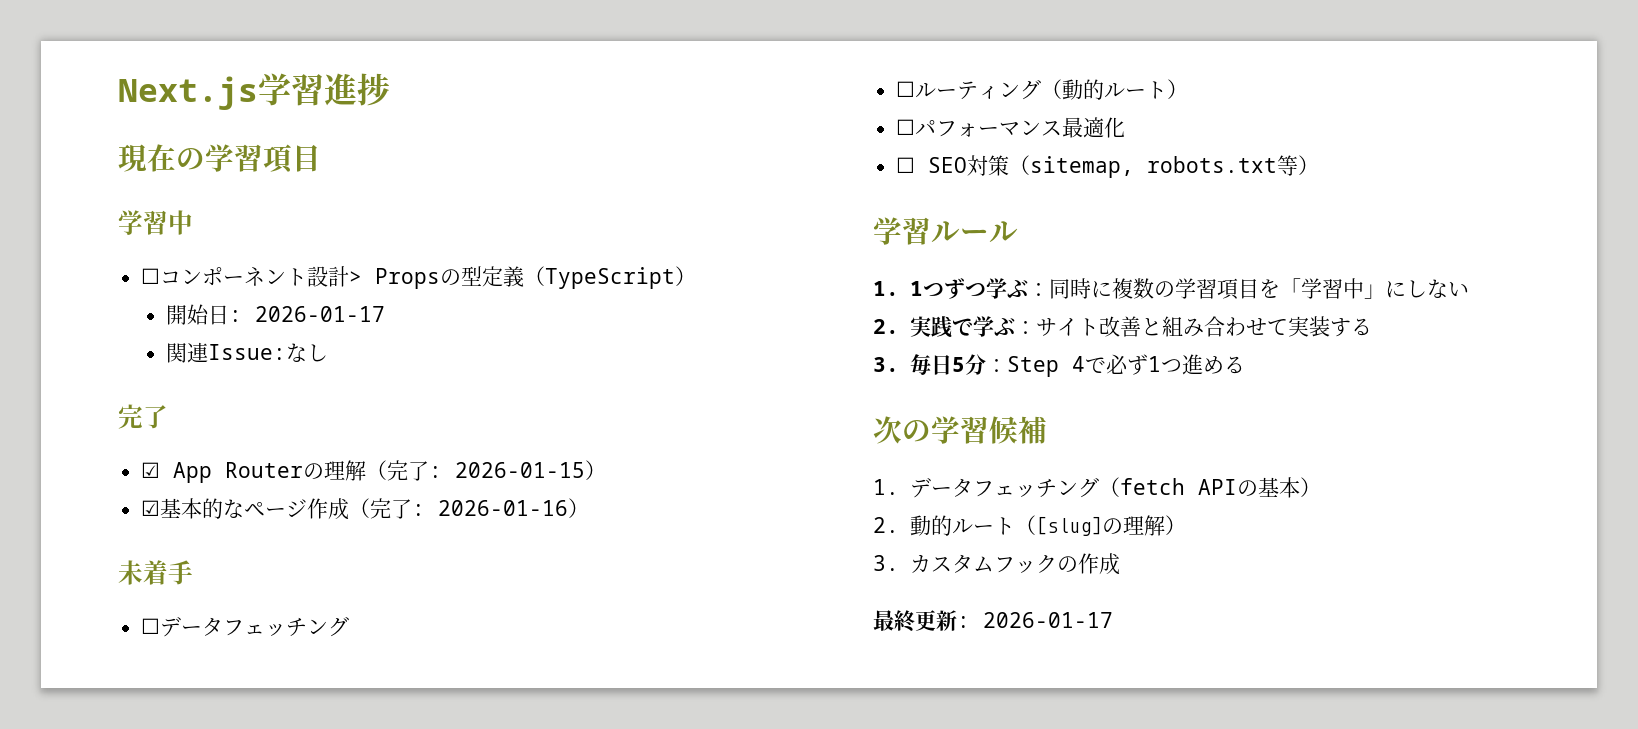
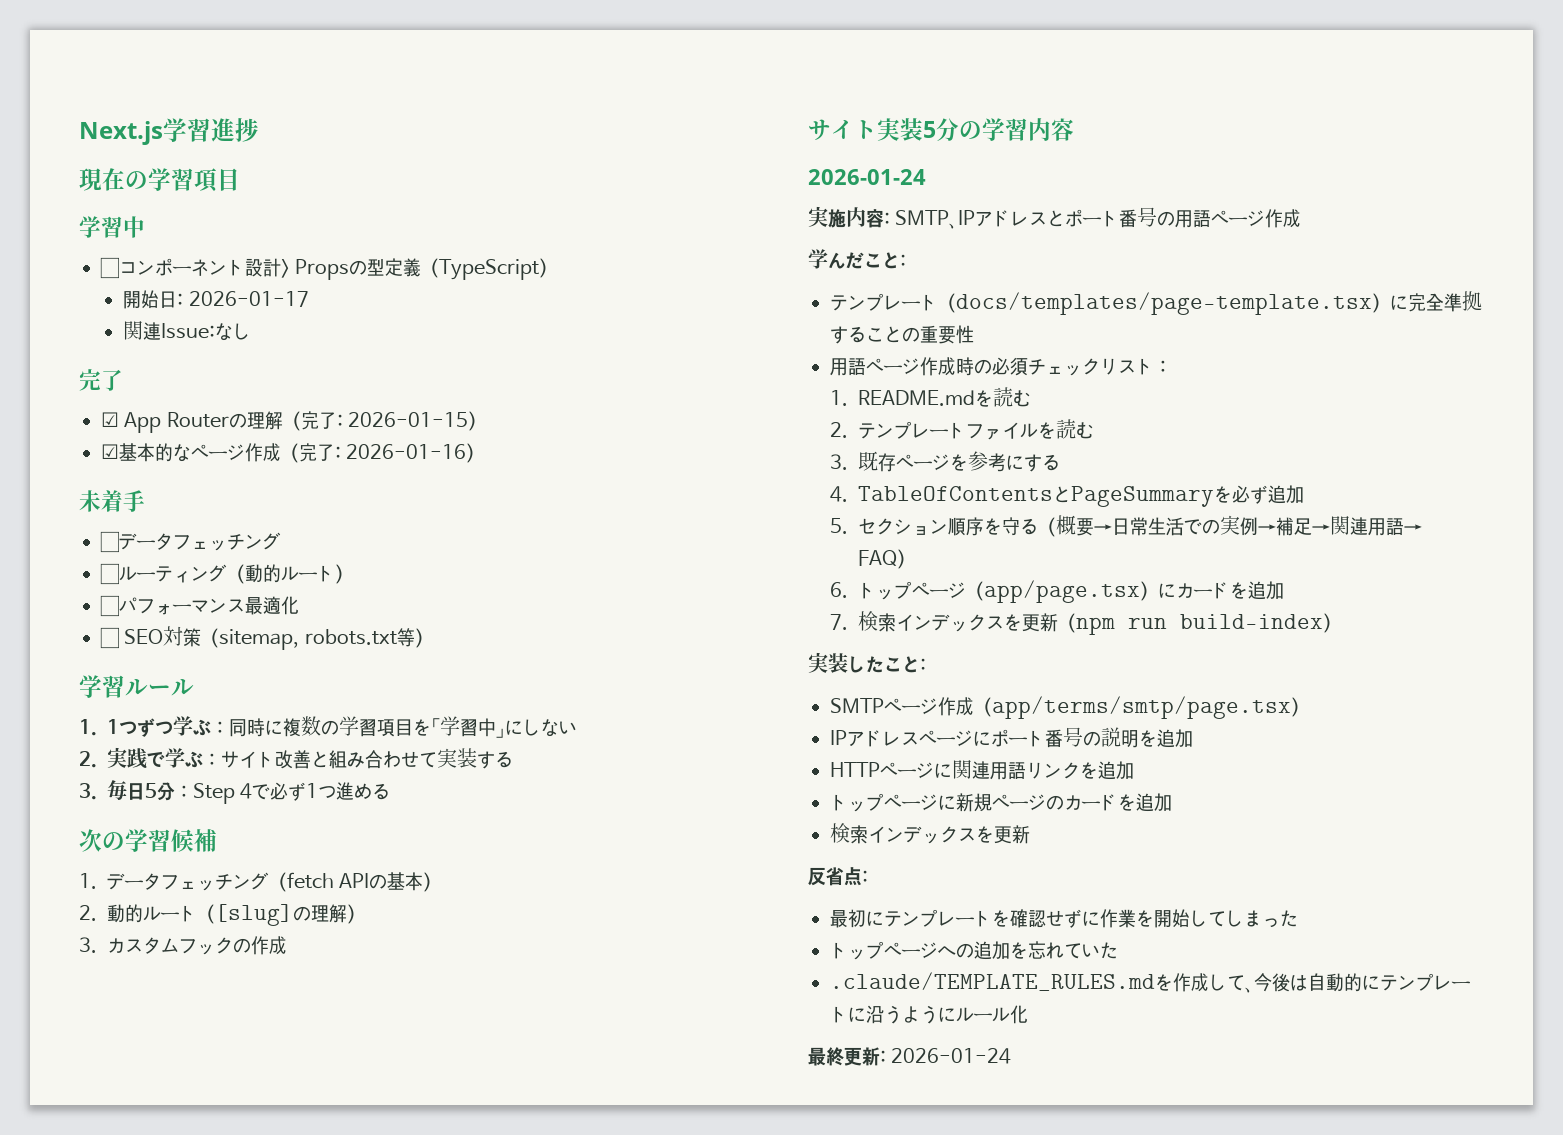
+ サイト実装5分の学習内容
+ 2026-01-24
+ 実施内容: SMTP、IPアドレスとポート番号の用語ページ作成
+ 学んだこと:
+ テンプレート（docs/templates/page-template.tsx）に完全準拠することの重要性
+ 用語ページ作成時の必須チェックリスト：
+ 1. README.mdを読む
+ 2.テンプレートファイルを読む
+ 3.既存ページを参考にする
+ 4. TableOfContentsとPageSummaryを必ず追加
+ 5.セクション順序を守る（概要→日常生活での実例→補足→関連用語→ FAQ）
+ 6.トップページ（app/page.tsx）にカードを追加
+ 7.検索インデックスを更新（npm run build-index）
+ 実装したこと:
+ SMTPページ作成（app/terms/smtp/page.tsx）
+ IPアドレスページにポート番号の説明を追加
+ HTTPページに関連用語リンクを追加
+ トップページに新規ページのカードを追加
+ 検索インデックスを更新
+ 反省点:
+ 最初にテンプレートを確認せずに作業を開始してしまった
+ トップページへの追加を忘れていた
+ .claude/TEMPLATE_RULES.mdを作成して、今後は自動的にテンプレートに沿うようにルール化
- 最終更新: 2026-01-17
+ 最終更新: 2026-01-24

